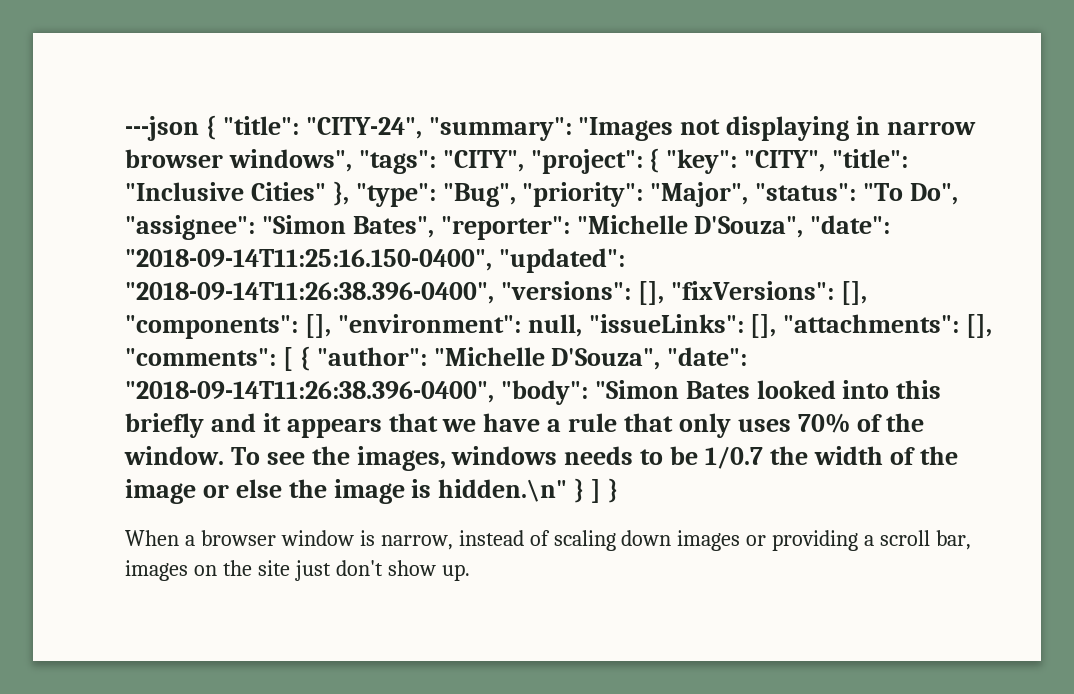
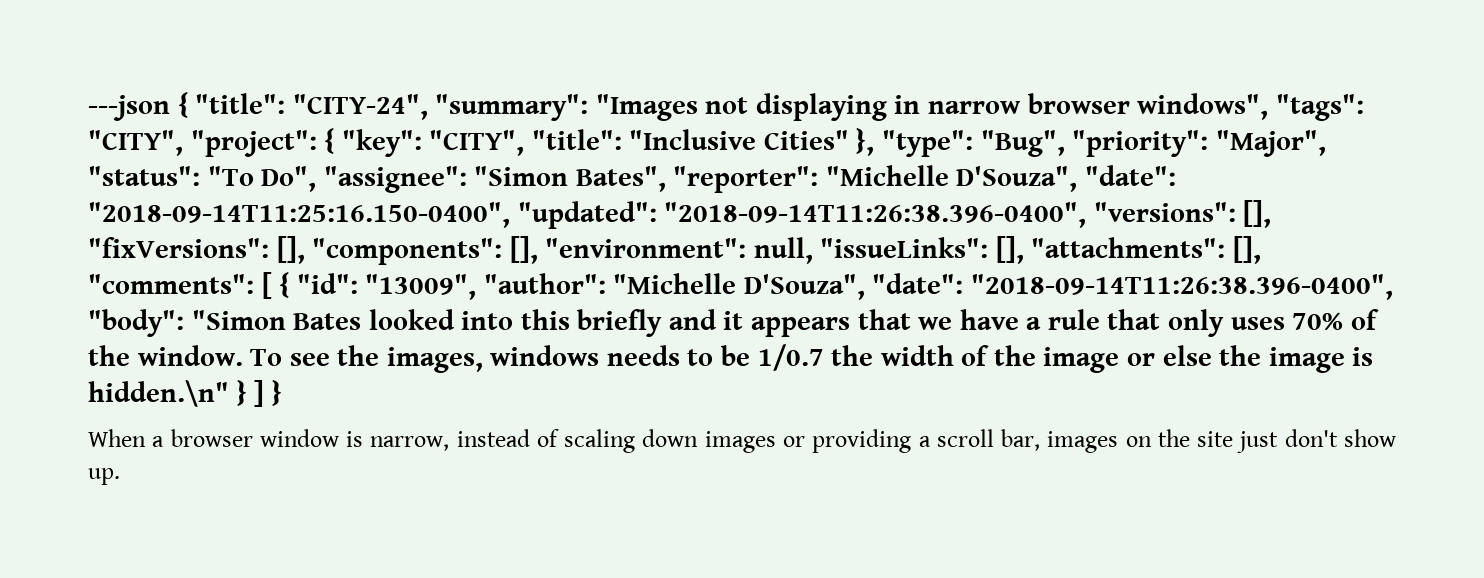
- [ { "author":
+ [ { "id": "13009", "author":

